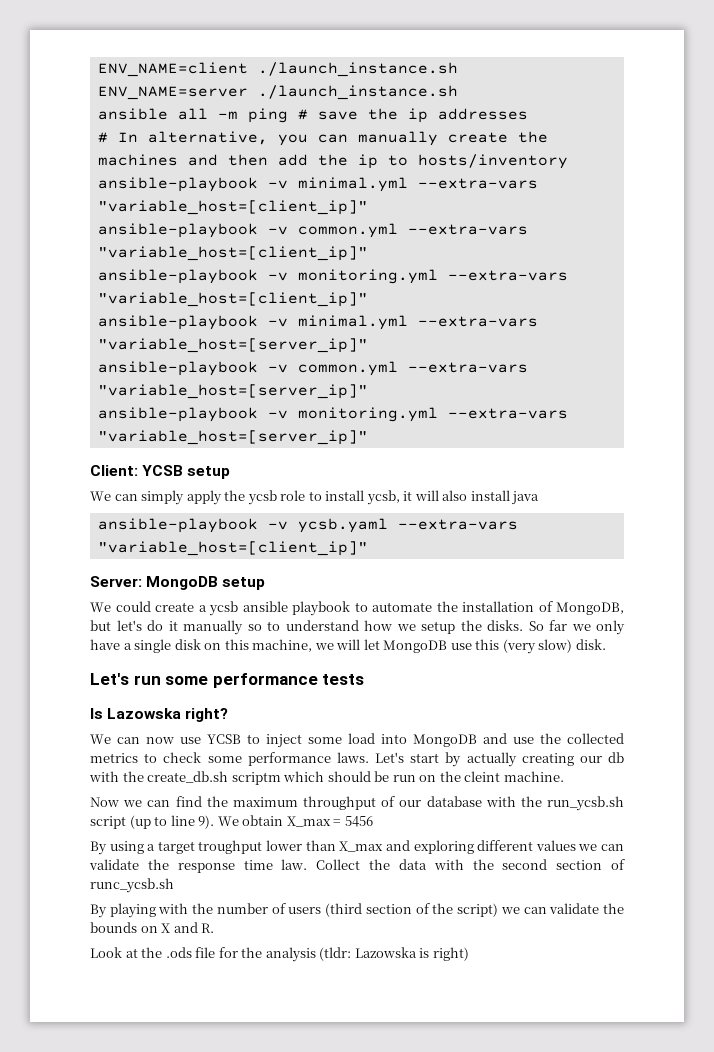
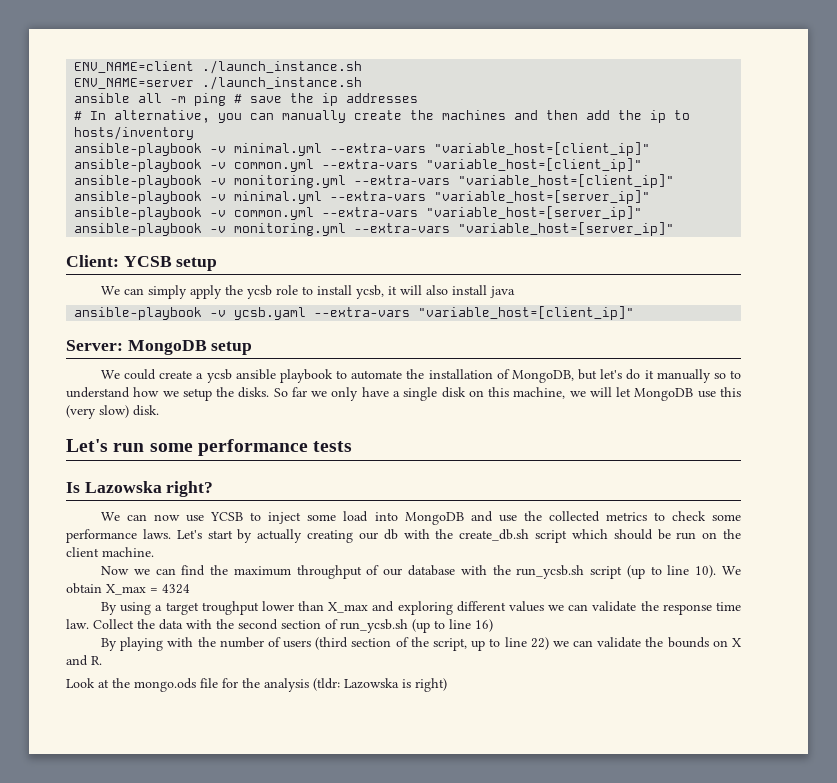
- Let's start by actually creating our db with the create_db.sh scriptm which should be run on the cleint machine.
+ Let's start by actually creating our db with the create_db.sh script which should be run on the client machine.
- Now we can find the maximum throughput of our database with the run_ycsb.sh script (up to line 9).
+ Now we can find the maximum throughput of our database with the run_ycsb.sh script (up to line 10).
- We obtain X_max = 5456
+ We obtain X_max = 4324
- Collect the data with the second section of runc_ycsb.sh
+ Collect the data with the second section of run_ycsb.sh (up to line 16)
- By playing with the number of users (third section of the script) we can validate the bounds on X and R.
+ By playing with the number of users (third section of the script, up to line 22) we can validate the bounds on X and R.
- Look at the .ods file for the analysis (tldr: Lazowska is right)
+ Look at the mongo.ods file for the analysis (tldr: Lazowska is right)

